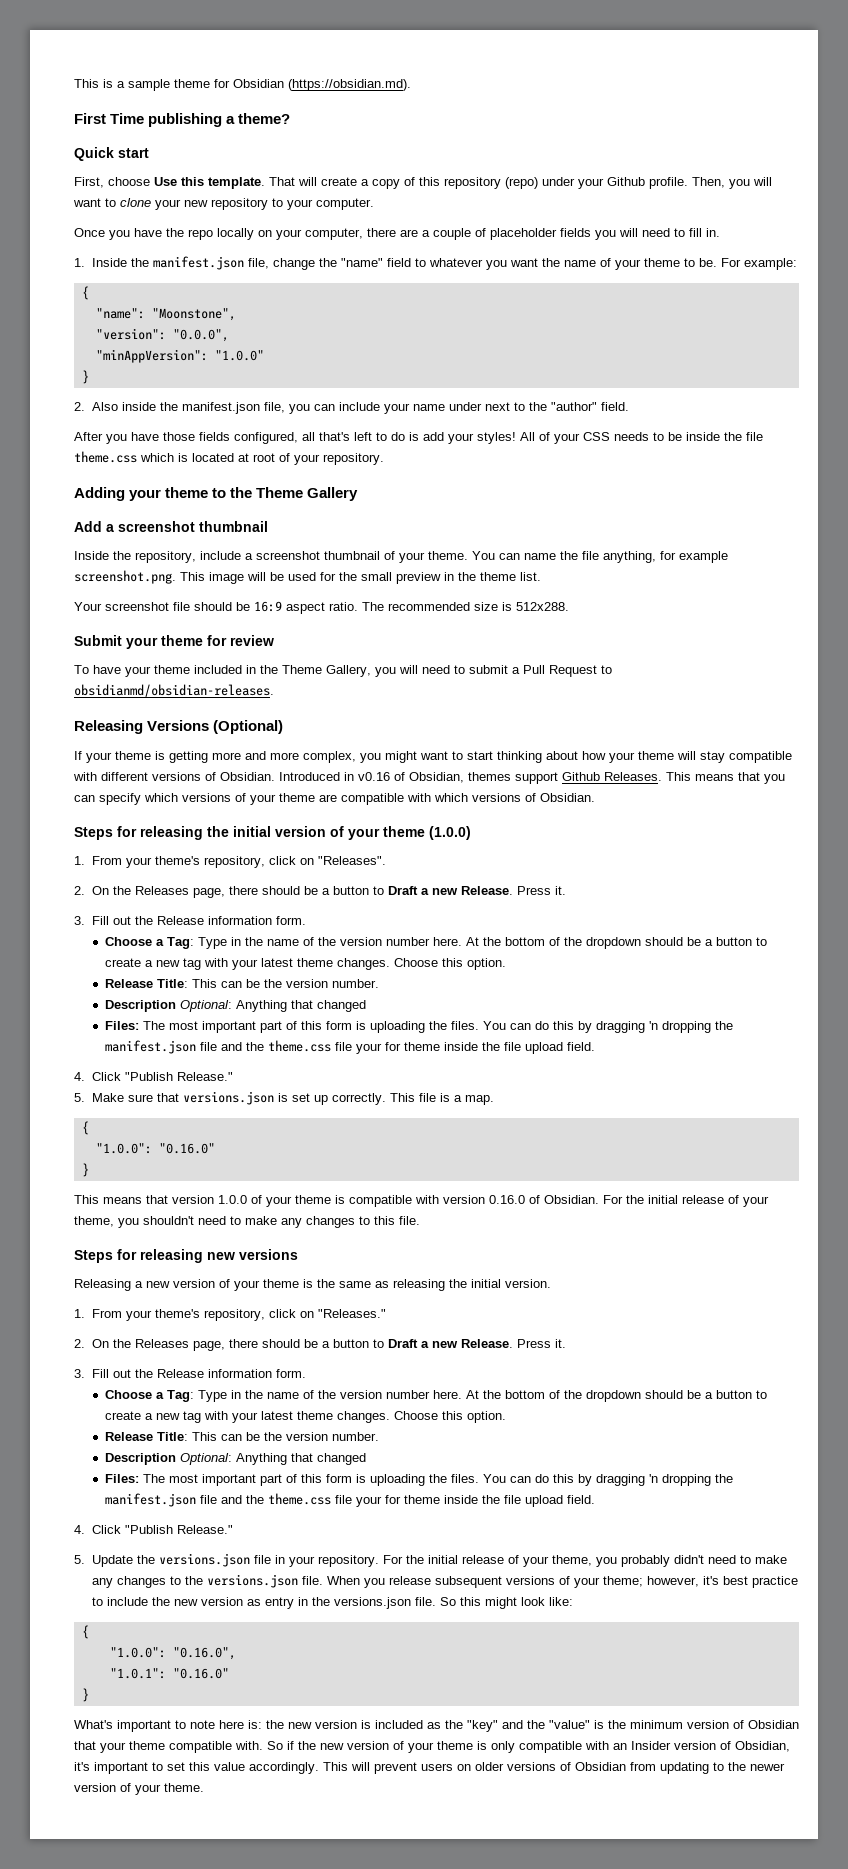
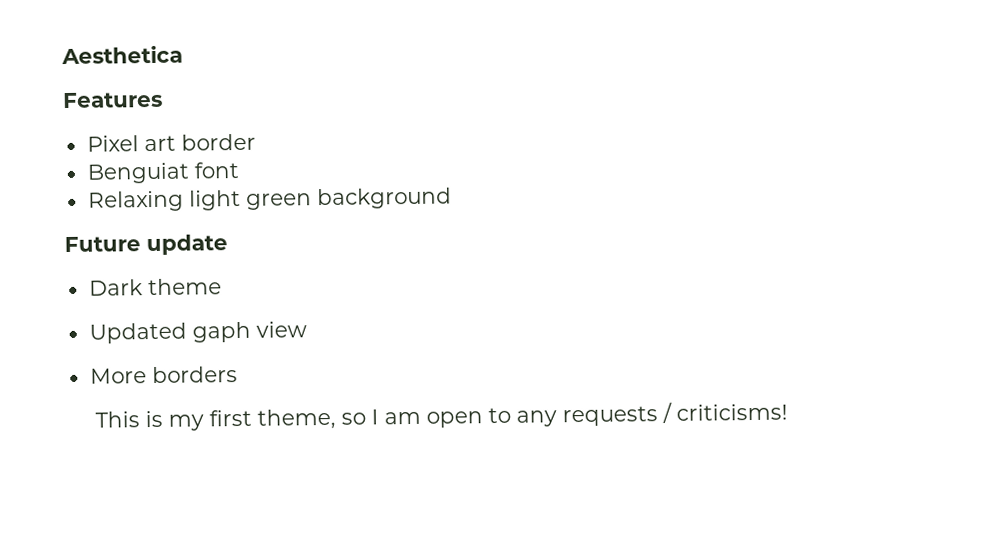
- This is a sample theme for Obsidian (https://obsidian.md).
- First Time publishing a theme?
- Quick start
- First, choose Use this template. That will create a copy of this repository (repo) under your Github profile. Then, you will want to clone your new repository to your computer.
- Once you have the repo locally on your computer, there are a couple of placeholder fields you will need to fill in.
- 1. Inside the manifest.json file, change the "name" field to whatever you want the name of your theme to be. For example:
- {
- "name": "Moonstone",
- "version": "0.0.0",
- "minAppVersion": "1.0.0"
- }
- 2. Also inside the manifest.json file, you can include your name under next to the "author" field.
- After you have those fields configured, all that's left to do is add your styles! All of your CSS needs to be inside the file theme.css which is located at root of your repository.
- Adding your theme to the Theme Gallery
- Add a screenshot thumbnail
- Inside the repository, include a screenshot thumbnail of your theme. You can name the file anything, for example screenshot.png. This image will be used for the small preview in the theme list.
- Your screenshot file should be 16:9 aspect ratio. The recommended size is 512x288.
- Submit your theme for review
- To have your theme included in the Theme Gallery, you will need to submit a Pull Request to obsidianmd/obsidian-releases.
- Releasing Versions (Optional)
- If your theme is getting more and more complex, you might want to start thinking about how your theme will stay compatible with different versions of Obsidian. Introduced in v0.16 of Obsidian, themes support Github Releases. This means that you can specify which versions of your theme are compatible with which versions of Obsidian.
- Steps for releasing the initial version of your theme (1.0.0)
- 1. From your theme's repository, click on "Releases".
- 2. On the Releases page, there should be a button to Draft a new Release. Press it.
- 3. Fill out the Release information form.
- Choose a Tag: Type in the name of the version number here. At the bottom of the dropdown should be a button to create a new tag with your latest theme changes. Choose this option.
- Release Title: This can be the version number.
- Description Optional: Anything that changed
- Files: The most important part of this form is uploading the files. You can do this by dragging 'n dropping the manifest.json file and the theme.css file your for theme inside the file upload field.
- 4. Click "Publish Release."
- 5. Make sure that versions.json is set up correctly. This file is a map.
- {
- "1.0.0": "0.16.0"
- }
- This means that version 1.0.0 of your theme is compatible with version 0.16.0 of Obsidian. For the initial release of your theme, you shouldn't need to make any changes to this file.
- Steps for releasing new versions
- Releasing a new version of your theme is the same as releasing the initial version.
- 1. From your theme's repository, click on "Releases."
- 2. On the Releases page, there should be a button to Draft a new Release. Press it.
- 3. Fill out the Release information form.
- Choose a Tag: Type in the name of the version number here. At the bottom of the dropdown should be a button to create a new tag with your latest theme changes. Choose this option.
- Release Title: This can be the version number.
- Description Optional: Anything that changed
- Files: The most important part of this form is uploading the files. You can do this by dragging 'n dropping the manifest.json file and the theme.css file your for theme inside the file upload field.
- 4. Click "Publish Release."
- 5. Update the versions.json file in your repository. For the initial release of your theme, you probably didn't need to make any changes to the versions.json file. When you release subsequent versions of your theme; however, it's best practice to include the new version as entry in the versions.json file. So this might look like:
- {
- "1.0.0": "0.16.0",
- "1.0.1": "0.16.0"
- }
- What's important to note here is: the new version is included as the "key" and the "value" is the minimum version of Obsidian that your theme compatible with. So if the new version of your theme is only compatible with an Insider version of Obsidian, it's important to set this value accordingly. This will prevent users on older versions of Obsidian from updating to the newer version of your theme.
+ Aesthetica
+ Features
+ Pixel art border
+ Benguiat font
+ Relaxing light green background
+ Future update
+ Dark theme
+ Updated gaph view
+ More borders
+ This is my first theme, so I am open to any requests / criticisms!

